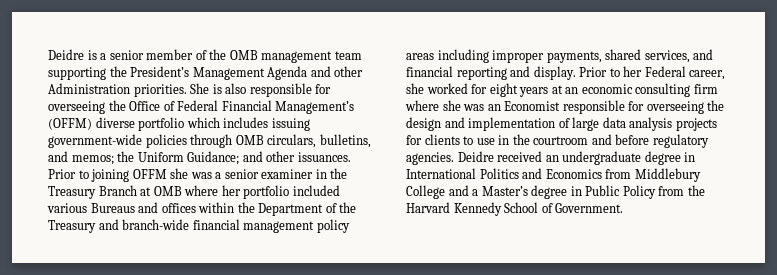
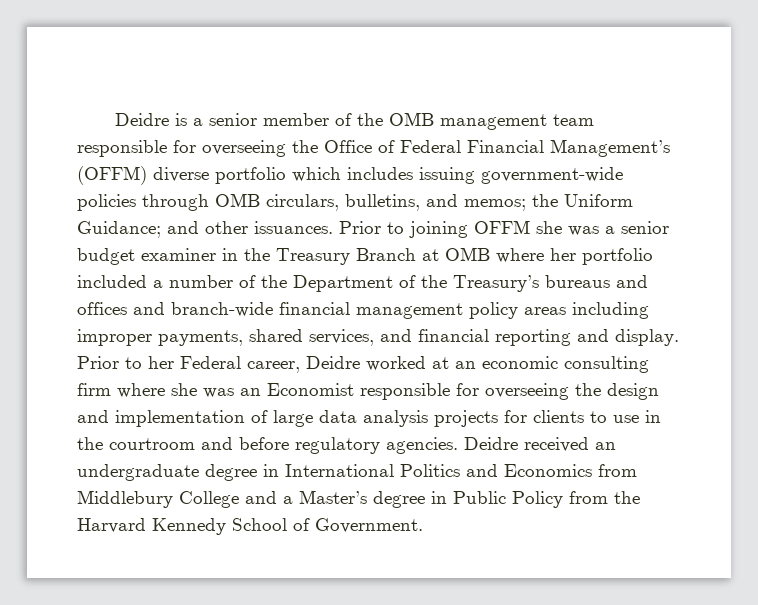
- Deidre is a senior member of the OMB management team supporting the President’s Management Agenda and other Administration priorities. She is also responsible for overseeing the Office of Federal Financial Management’s (OFFM) diverse portfolio which includes issuing government-wide policies through OMB circulars, bulletins, and memos; the Uniform Guidance; and other issuances.
+ Deidre is a senior member of the OMB management team responsible for overseeing the Office of Federal Financial Management’s (OFFM) diverse portfolio which includes issuing government-wide policies through OMB circulars, bulletins, and memos; the Uniform Guidance; and other issuances.
- Prior to joining OFFM she was a senior examiner in the Treasury Branch at OMB where her portfolio included various Bureaus and offices within the Department of the Treasury and branch-wide financial management policy areas including improper payments, shared services, and financial reporting and display.
+ Prior to joining OFFM she was a senior budget examiner in the Treasury Branch at OMB where her portfolio included a number of the Department of the Treasury’s bureaus and offices and branch-wide financial management policy areas including improper payments, shared services, and financial reporting and display.
- Prior to her Federal career, she worked for eight years at an economic consulting firm where she was an Economist responsible for overseeing the design and implementation of large data analysis projects for clients to use in the courtroom and before regulatory agencies.
+ Prior to her Federal career, Deidre worked at an economic consulting firm where she was an Economist responsible for overseeing the design and implementation of large data analysis projects for clients to use in the courtroom and before regulatory agencies.

